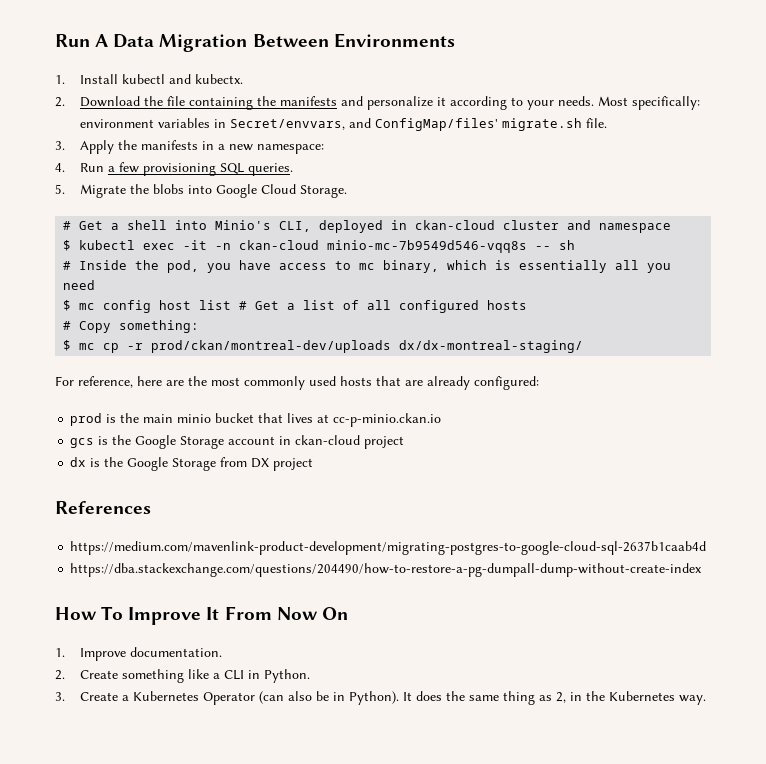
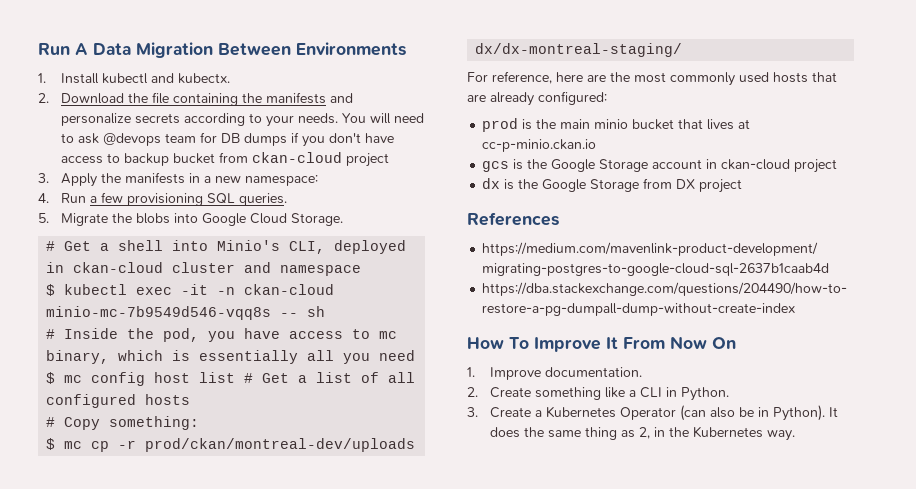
- 2. Download the file containing the manifests and personalize it according to your needs.
+ 2. Download the file containing the manifests and personalize secrets according to your needs.
- Most specifically: environment variables in Secret/envvars, and ConfigMap/files' migrate.sh file.
+ You will need to ask @devops team for DB dumps if you don't have access to backup bucket from ckan-cloud project

